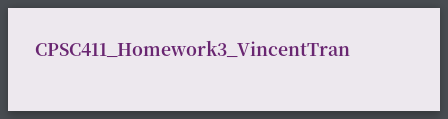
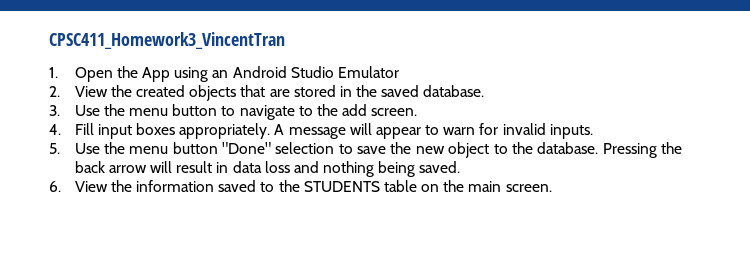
+ 1. Open the App using an Android Studio Emulator
+ 2. View the created objects that are stored in the saved database.
+ 3. Use the menu button to navigate to the add screen.
+ 4. Fill input boxes appropriately. A message will appear to warn for invalid inputs.
+ 5. Use the menu button "Done" selection to save the new object to the database. Pressing the back arrow will result in data loss and nothing being saved.
+ 6. View the information saved to the STUDENTS table on the main screen.

